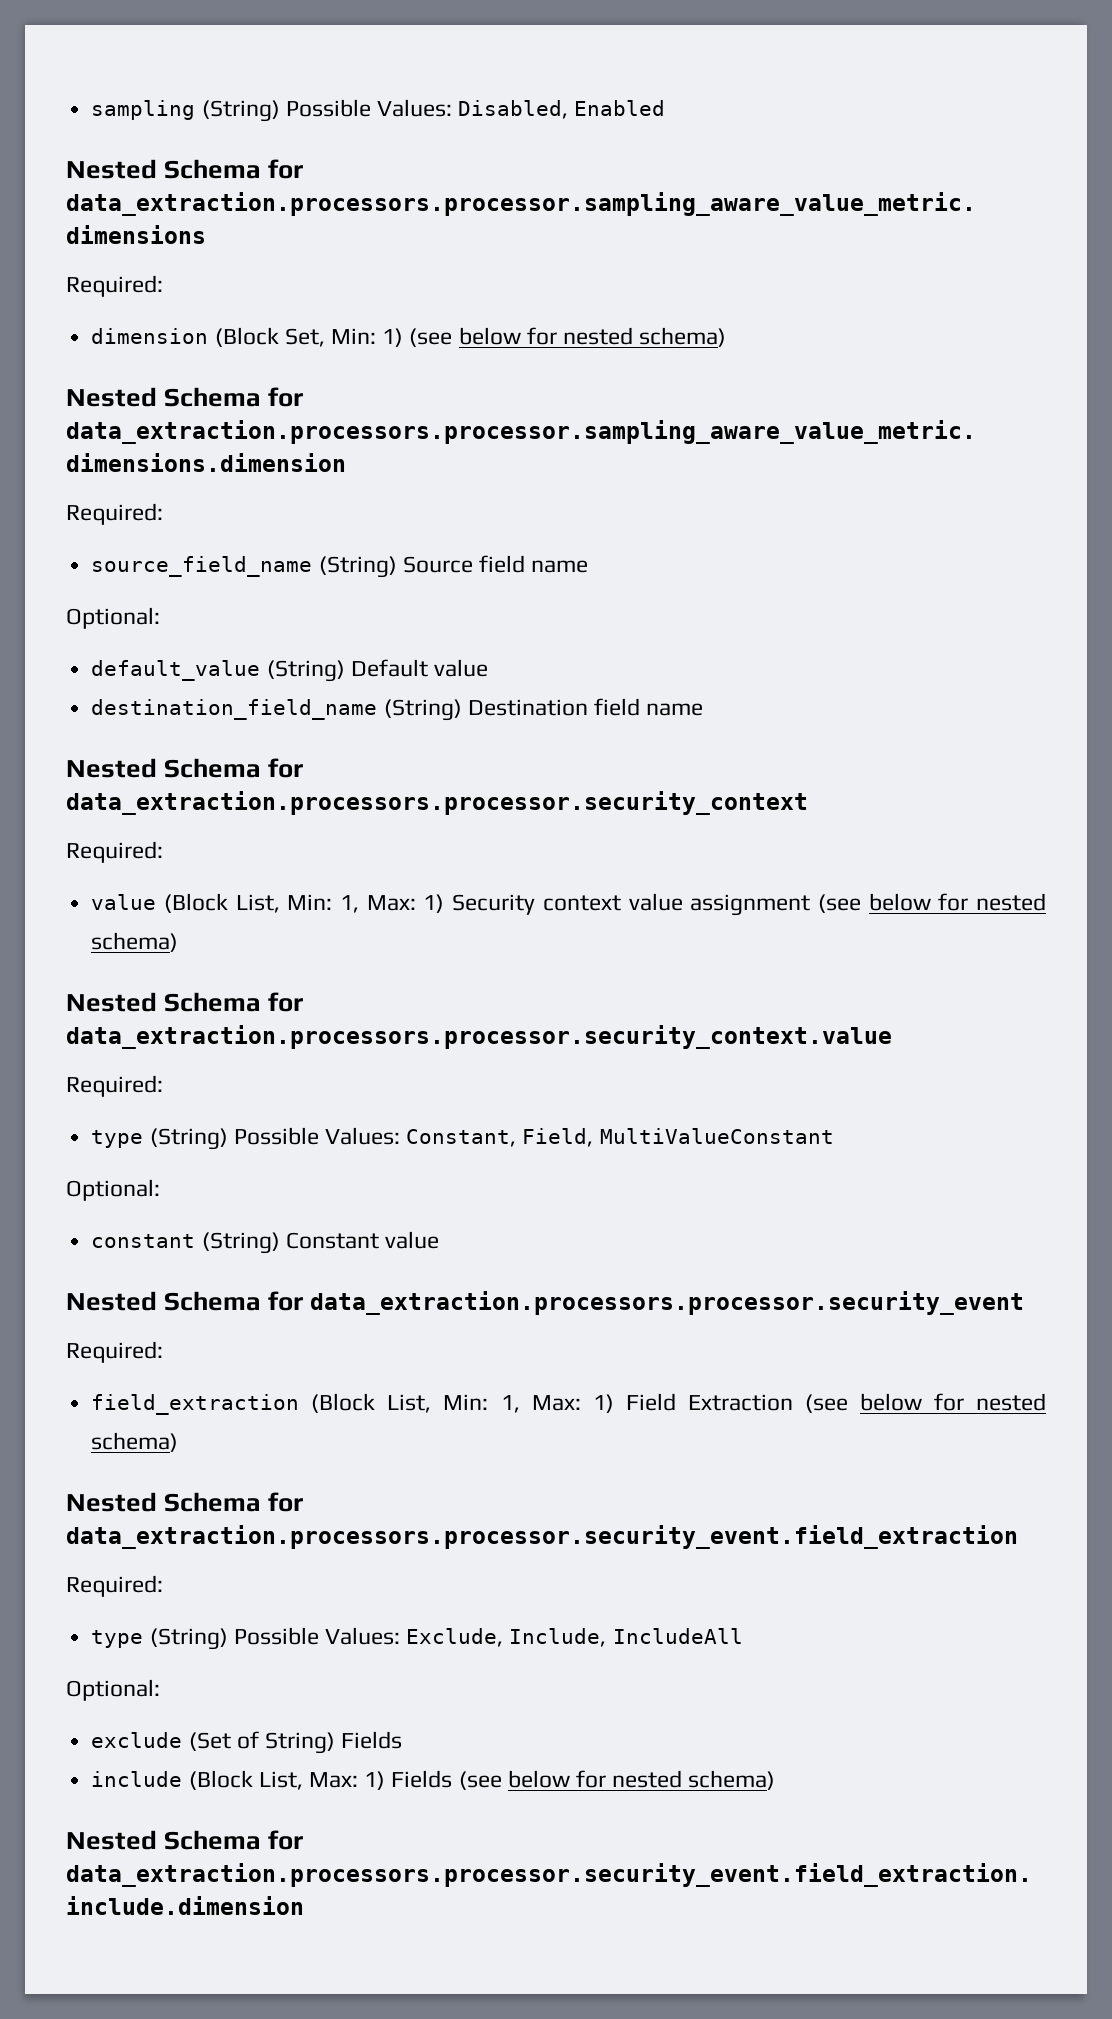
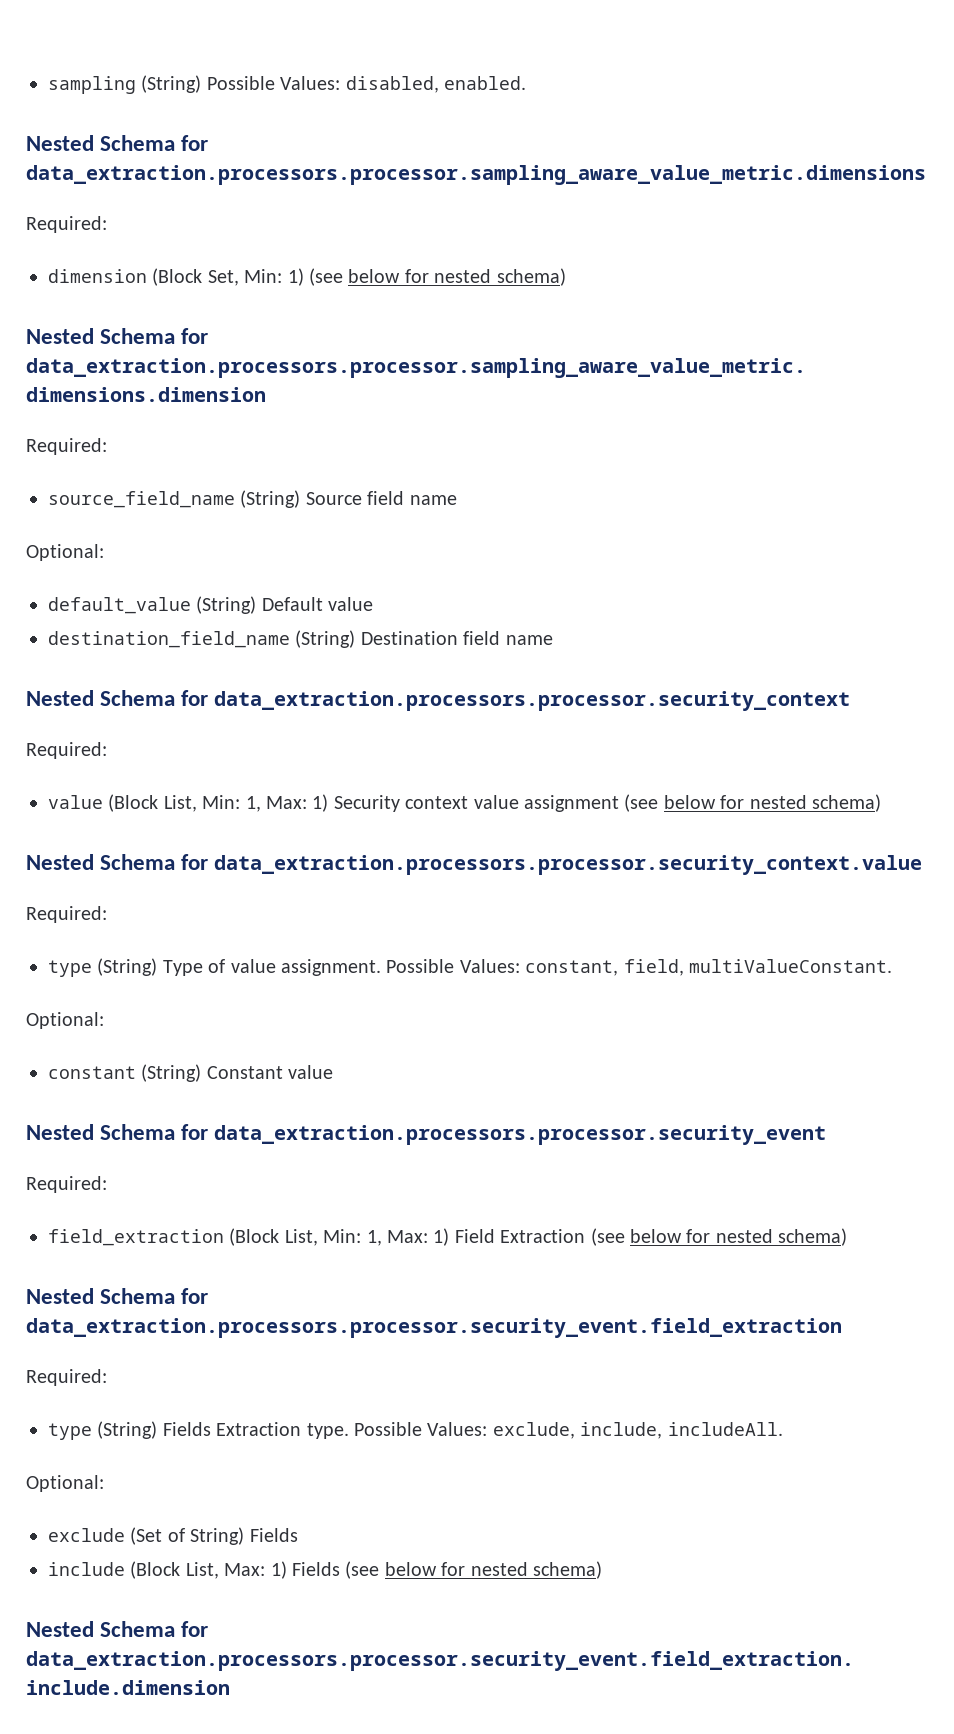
- sampling (String) Possible Values: Disabled, Enabled
+ sampling (String) Possible Values: disabled, enabled.
- type (String) Possible Values: Constant, Field, MultiValueConstant
+ type (String) Type of value assignment. Possible Values: constant, field, multiValueConstant.
- type (String) Possible Values: Exclude, Include, IncludeAll
+ type (String) Fields Extraction type. Possible Values: exclude, include, includeAll.

